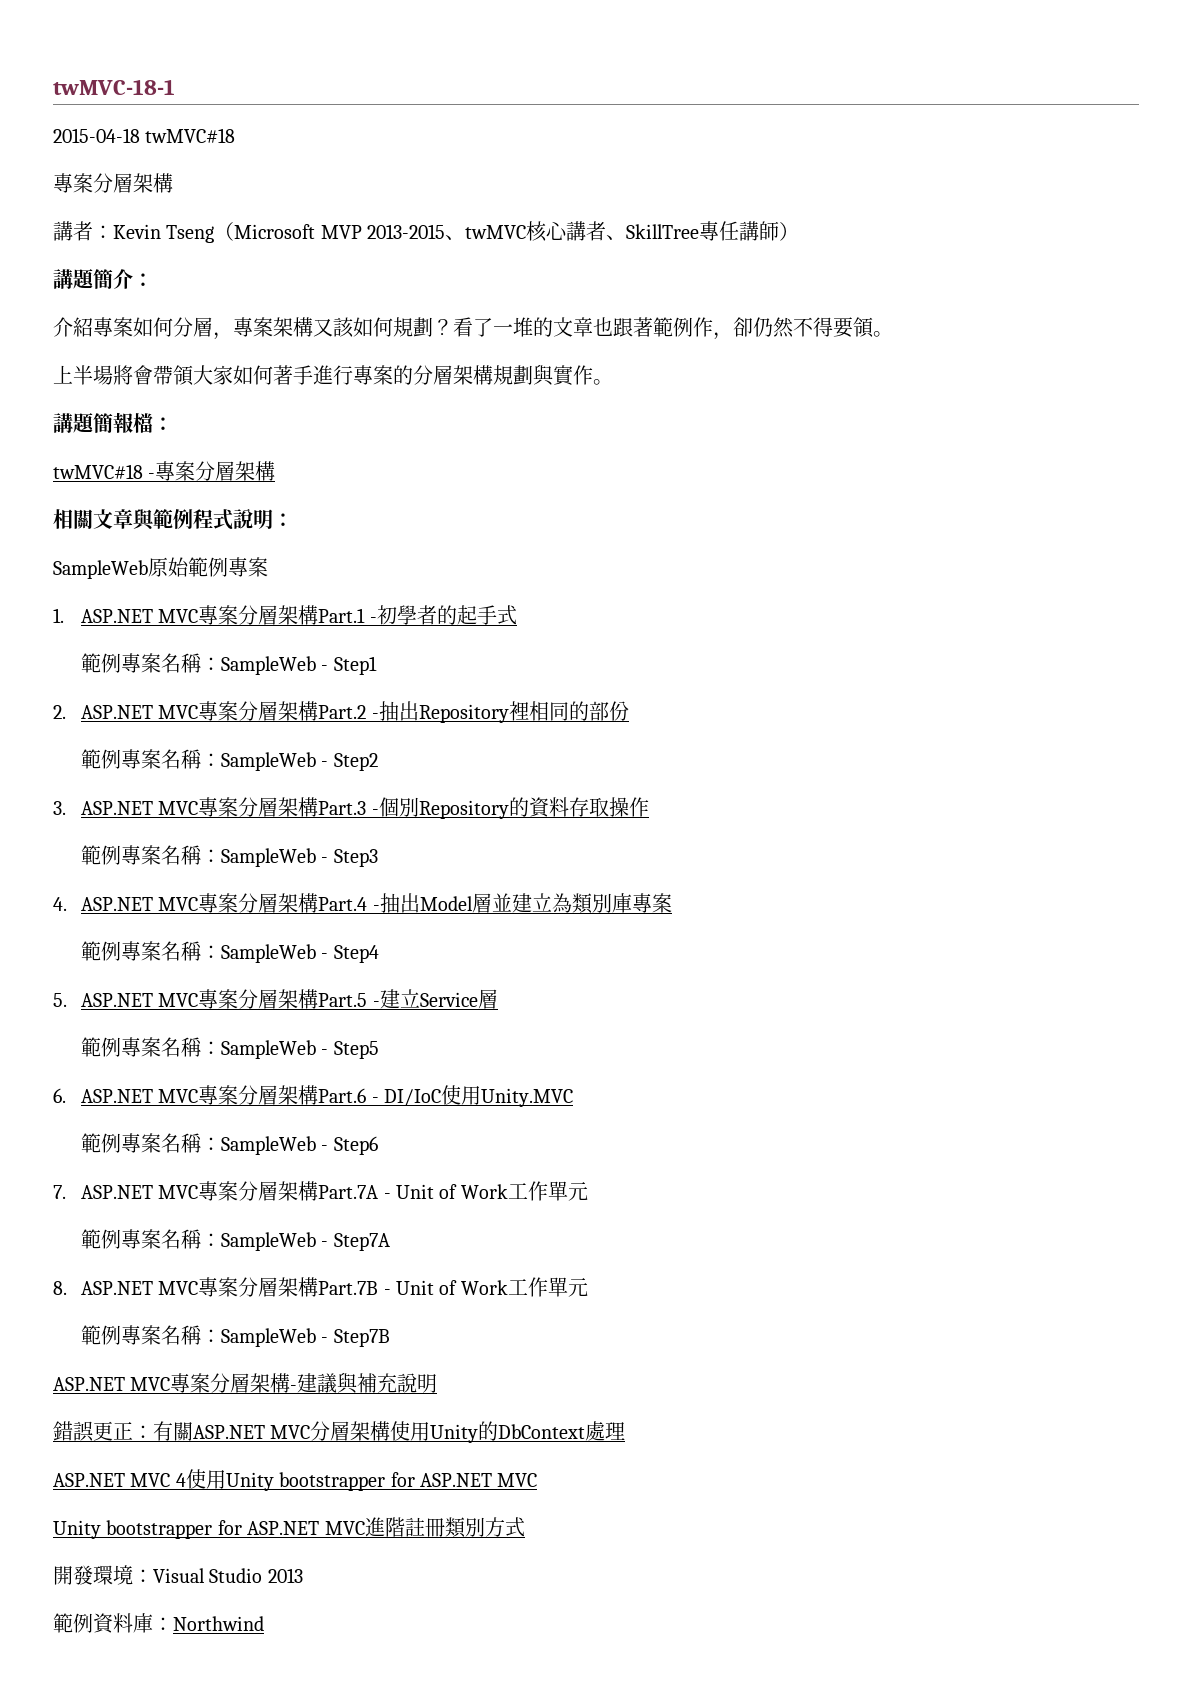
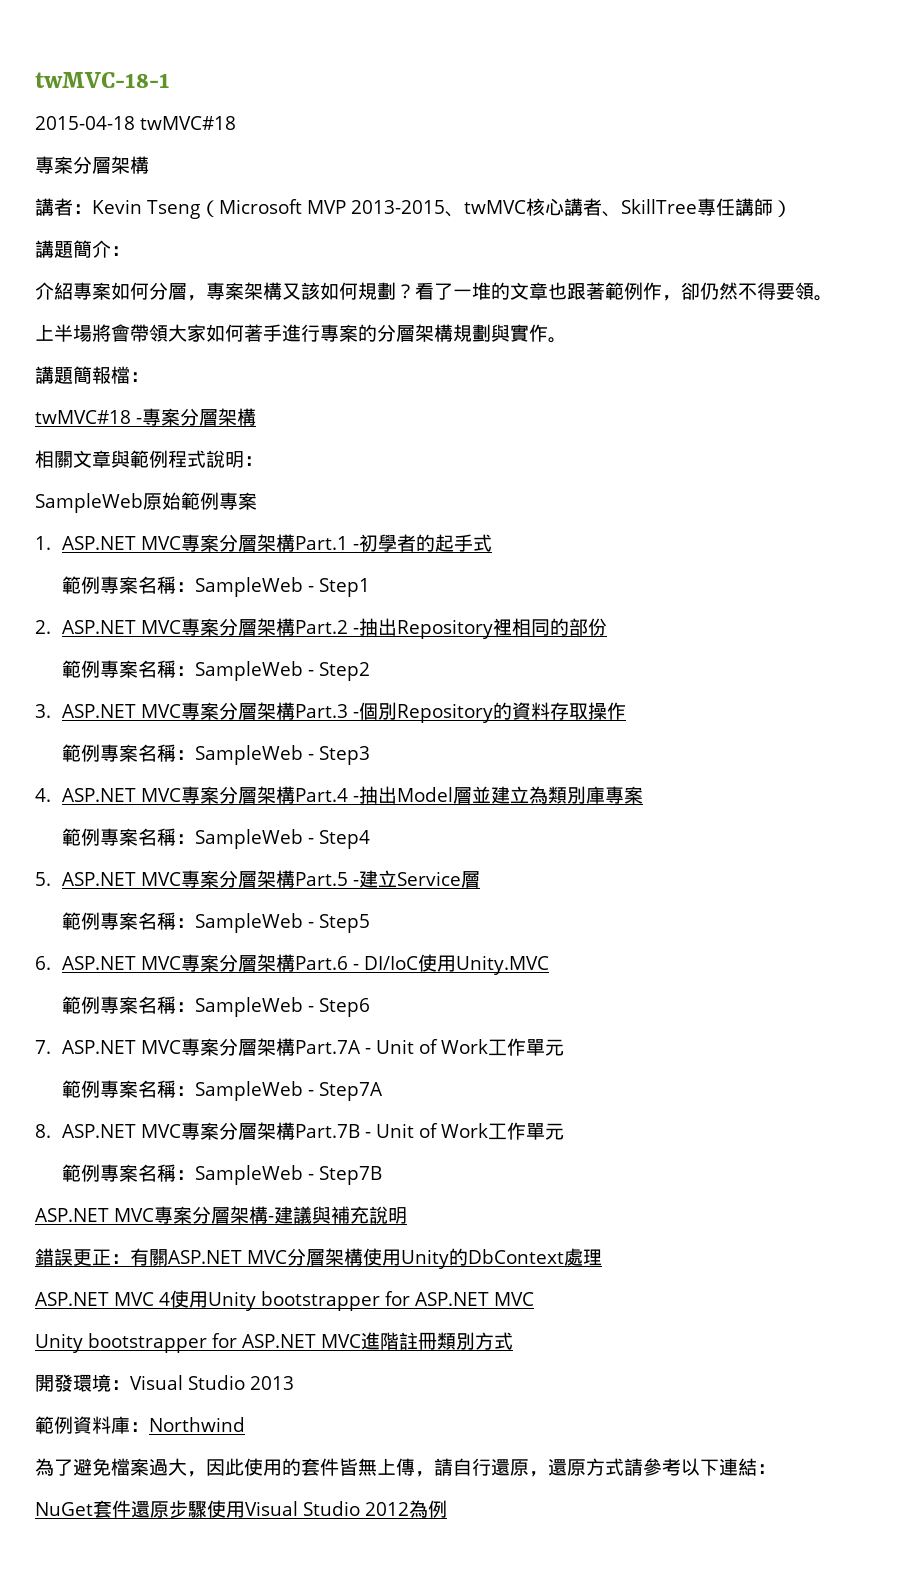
+ 為了避免檔案過大，因此使用的套件皆無上傳，請自行還原，還原方式請參考以下連結：
+ NuGet套件還原步驟使用Visual Studio 2012為例

